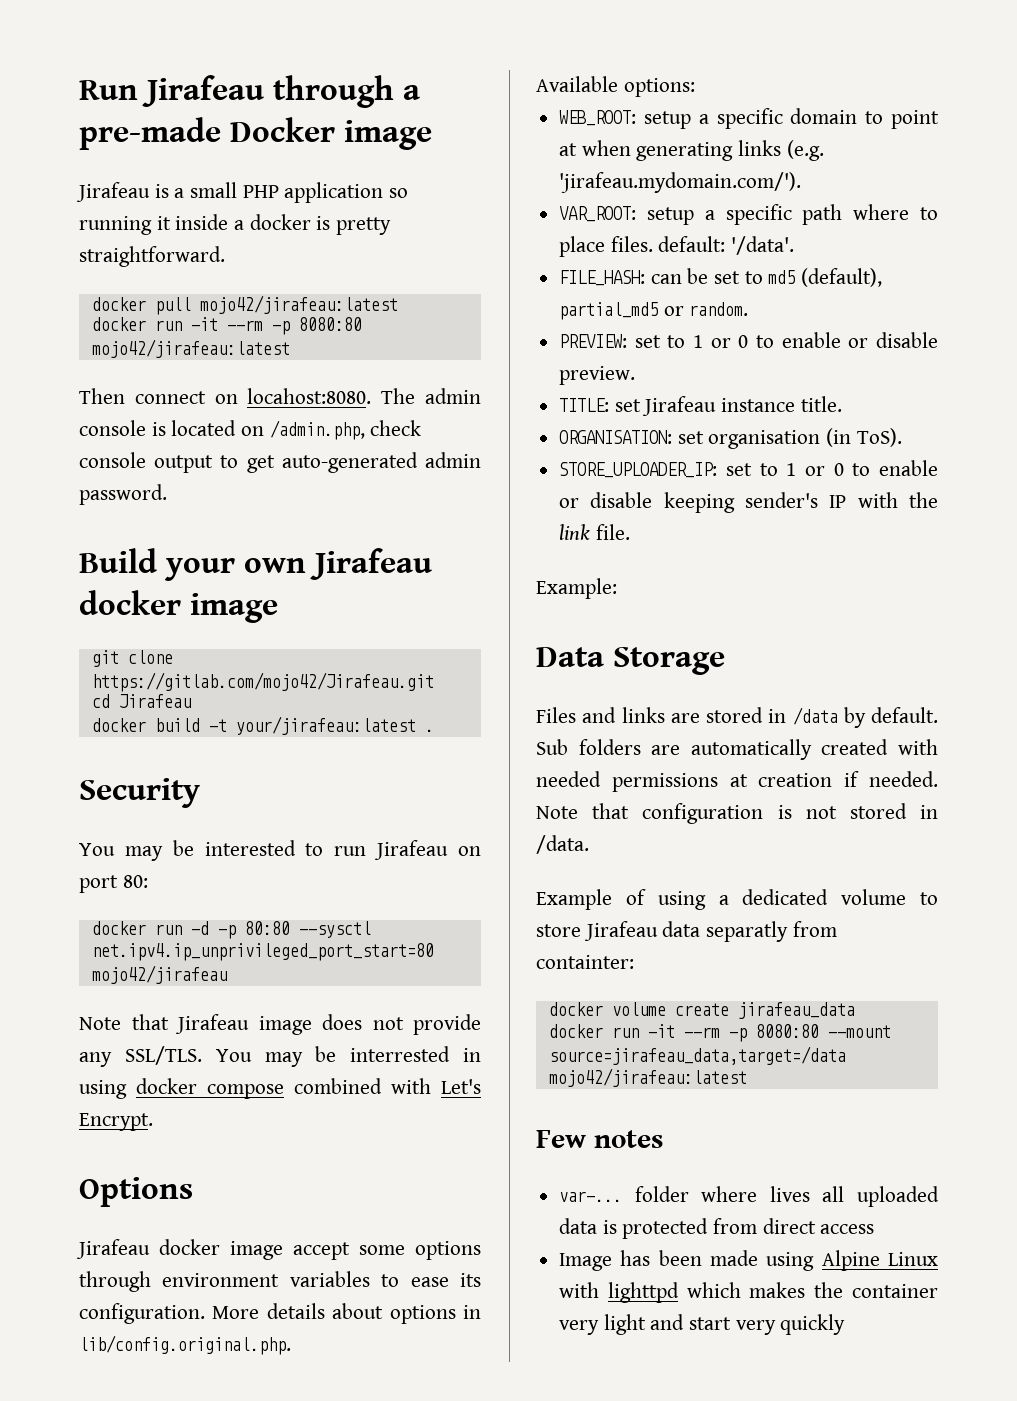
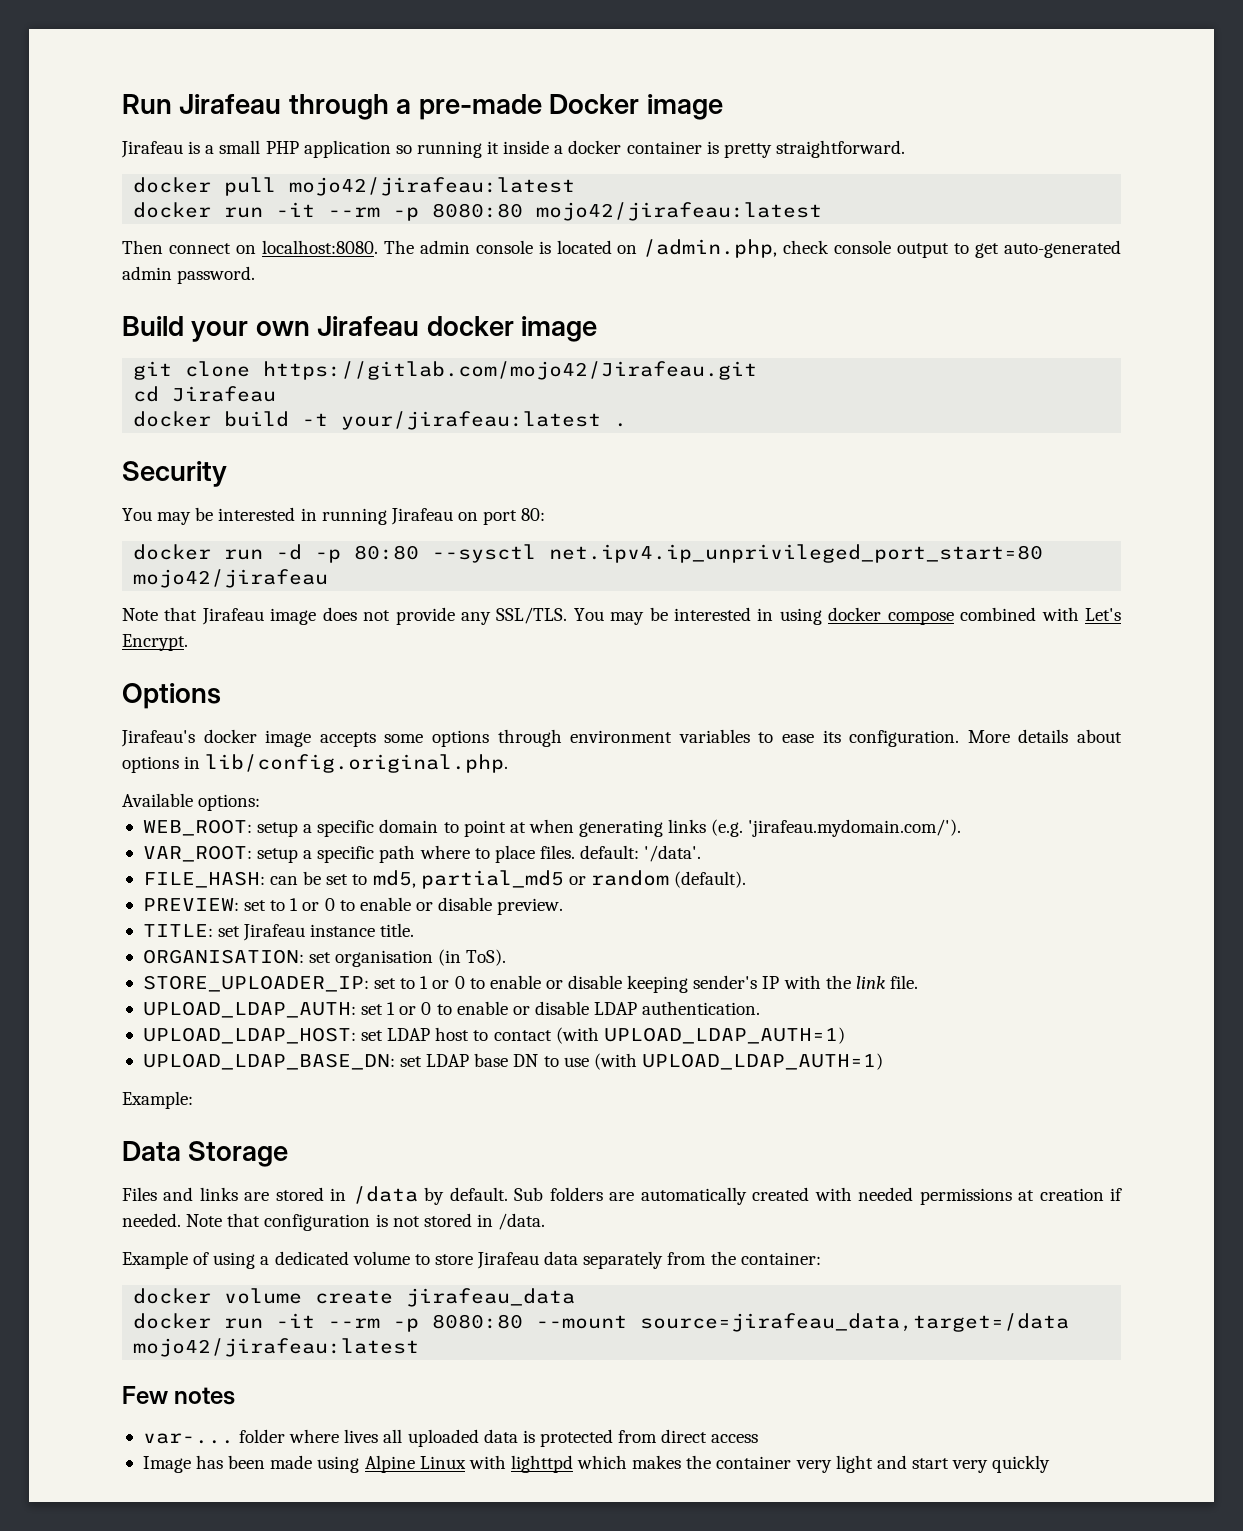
- Jirafeau is a small PHP application so running it inside a docker is pretty straightforward.
+ Jirafeau is a small PHP application so running it inside a docker container is pretty straightforward.
- Then connect on locahost:8080.
+ Then connect on localhost:8080.
- You may be interested to run Jirafeau on port 80:
+ You may be interested in running Jirafeau on port 80:
- You may be interrested in using docker compose combined with Let's Encrypt.
+ You may be interested in using docker compose combined with Let's Encrypt.
- Jirafeau docker image accept some options through environment variables to ease its configuration.
+ Jirafeau's docker image accepts some options through environment variables to ease its configuration.
- FILE_HASH: can be set to md5 (default), partial_md5 or random.
+ FILE_HASH: can be set to md5, partial_md5 or random (default).
+ UPLOAD_LDAP_AUTH: set 1 or 0 to enable or disable LDAP authentication.
+ UPLOAD_LDAP_HOST: set LDAP host to contact (with UPLOAD_LDAP_AUTH=1)
+ UPLOAD_LDAP_BASE_DN: set LDAP base DN to use (with UPLOAD_LDAP_AUTH=1)
- Example of using a dedicated volume to store Jirafeau data separatly from containter:
+ Example of using a dedicated volume to store Jirafeau data separately from the container:

